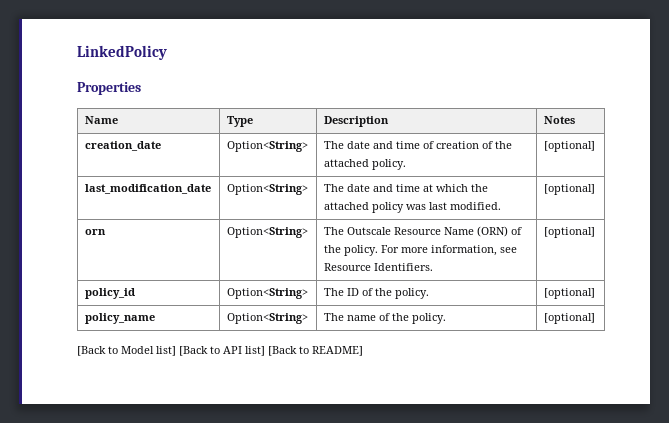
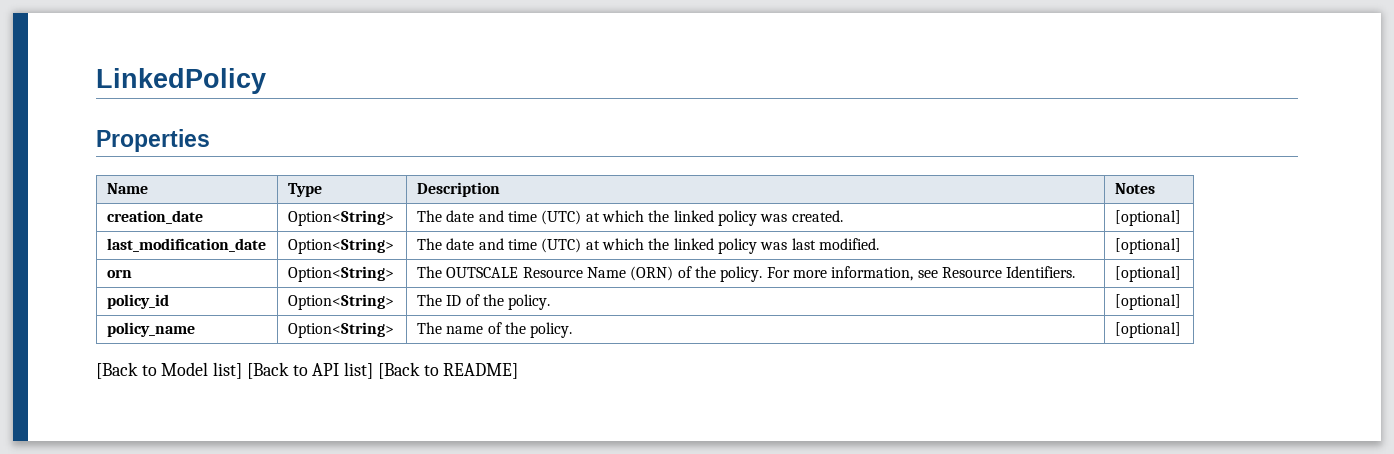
- creation_date | Option<String> | The date and time of creation of the attached policy. | [optional]
+ creation_date | Option<String> | The date and time (UTC) at which the linked policy was created. | [optional]
- last_modification_date | Option<String> | The date and time at which the attached policy was last modified. | [optional]
+ last_modification_date | Option<String> | The date and time (UTC) at which the linked policy was last modified. | [optional]
- orn | Option<String> | The Outscale Resource Name (ORN) of the policy. For more information, see Resource Identifiers. | [optional]
+ orn | Option<String> | The OUTSCALE Resource Name (ORN) of the policy. For more information, see Resource Identifiers. | [optional]

